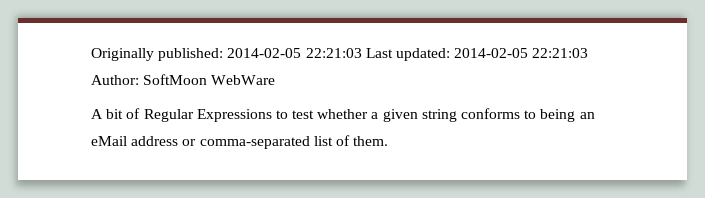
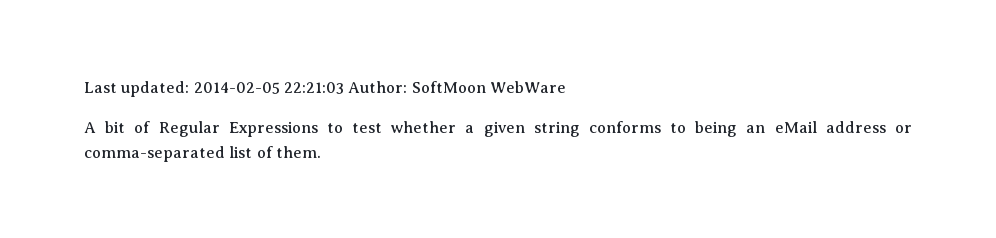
- Originally published: 2014-02-05 22:21:03 Last updated: 2014-02-05 22:21:03 Author: SoftMoon WebWare
+ Last updated: 2014-02-05 22:21:03 Author: SoftMoon WebWare

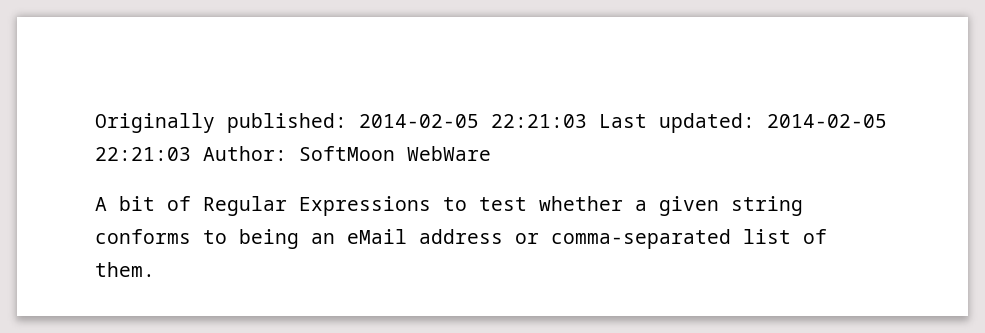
- Last updated: 2014-02-05 22:21:03 Author: SoftMoon WebWare
+ Originally published: 2014-02-05 22:21:03 Last updated: 2014-02-05 22:21:03 Author: SoftMoon WebWare

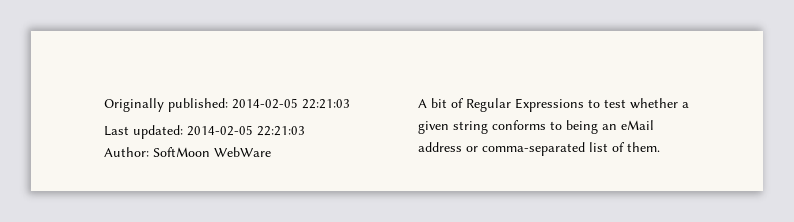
- Originally published: 2014-02-05 22:21:03 Last updated: 2014-02-05 22:21:03 Author: SoftMoon WebWare
+ Originally published: 2014-02-05 22:21:03
+ Last updated: 2014-02-05 22:21:03
+ Author: SoftMoon WebWare

